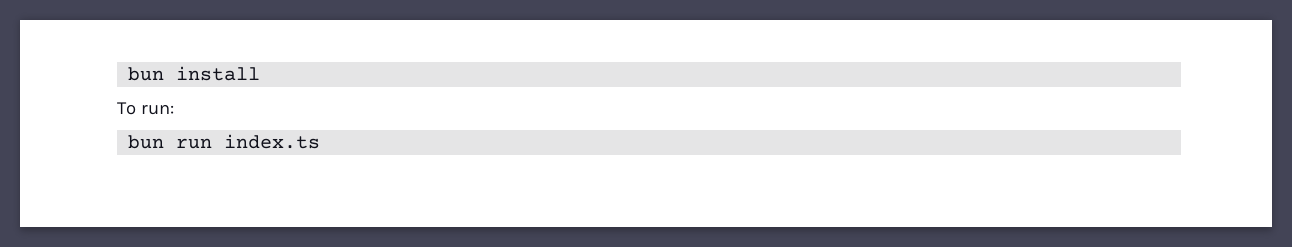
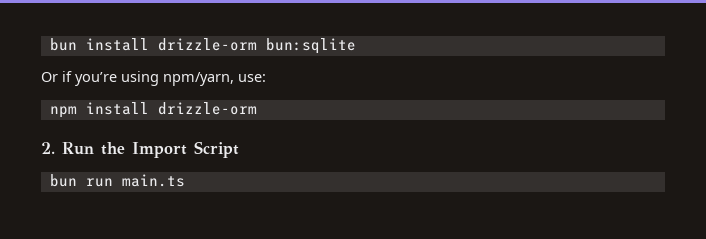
- bun install
- To run:
+ bun install drizzle-orm bun:sqlite
+ Or if you’re using npm/yarn, use:
+ npm install drizzle-orm
+ 2. Run the Import Script
- bun run index.ts
+ bun run main.ts

